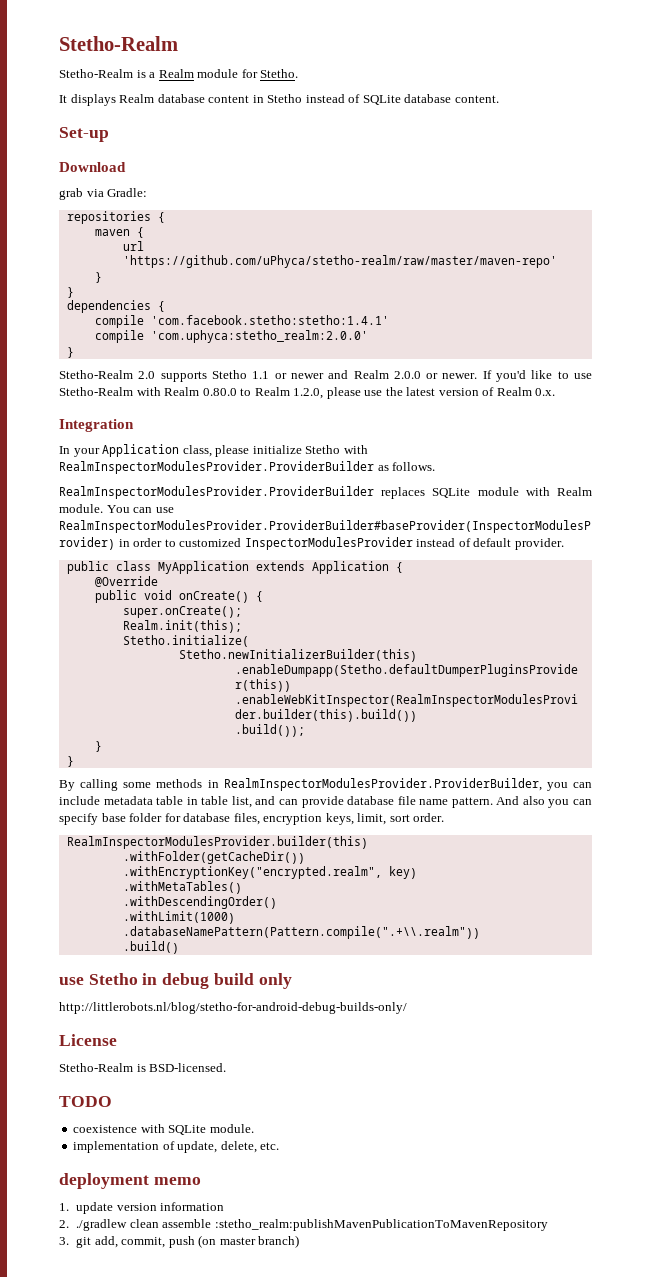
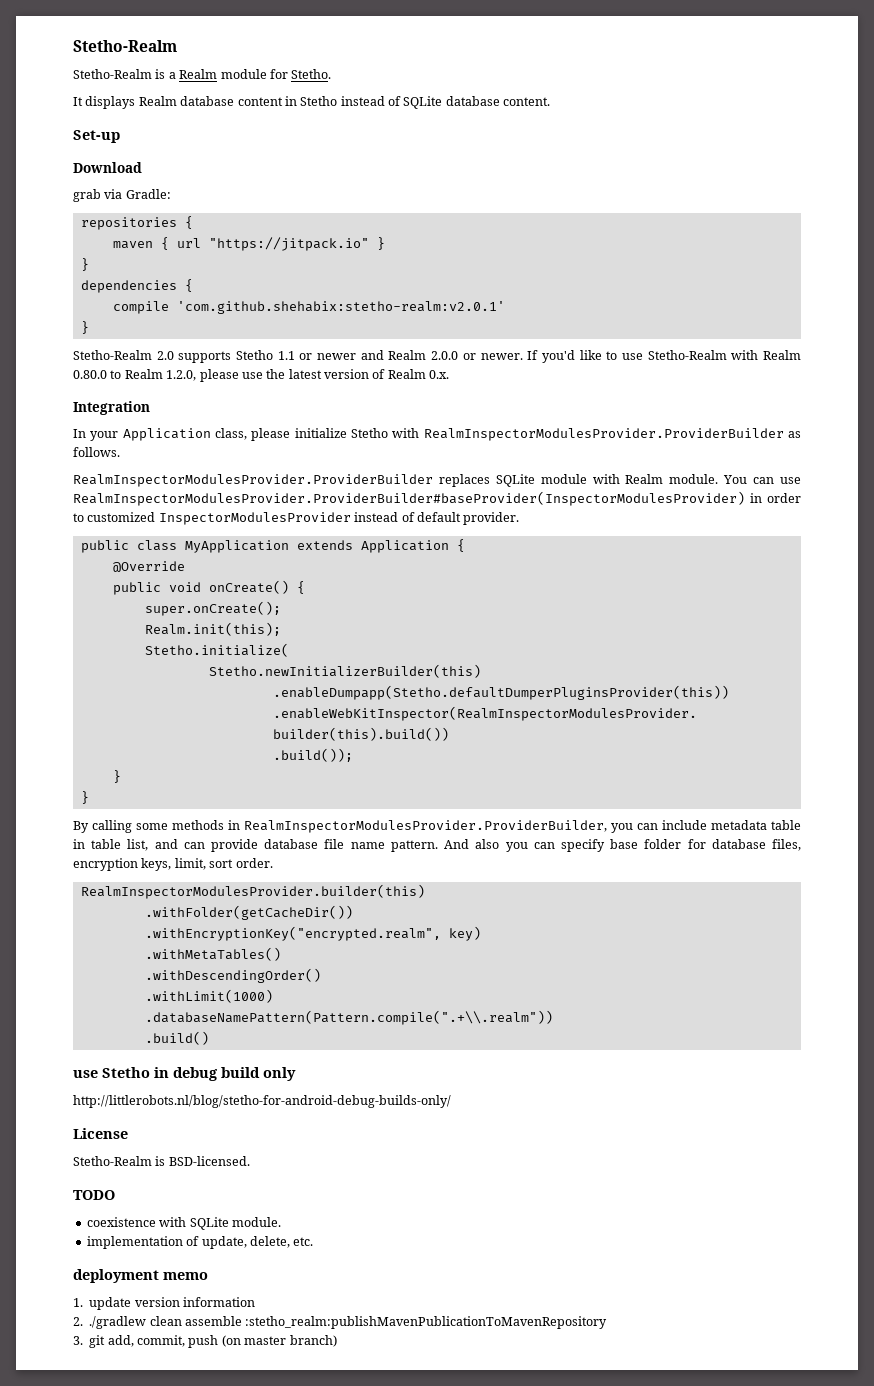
- maven {
- url 'https://github.com/uPhyca/stetho-realm/raw/master/maven-repo'
- }
+ maven { url "https://jitpack.io" }
- compile 'com.facebook.stetho:stetho:1.4.1'
- compile 'com.uphyca:stetho_realm:2.0.0'
+ compile 'com.github.shehabix:stetho-realm:v2.0.1'

